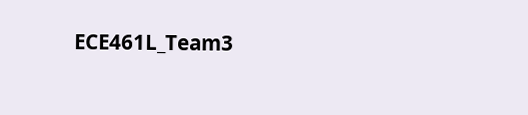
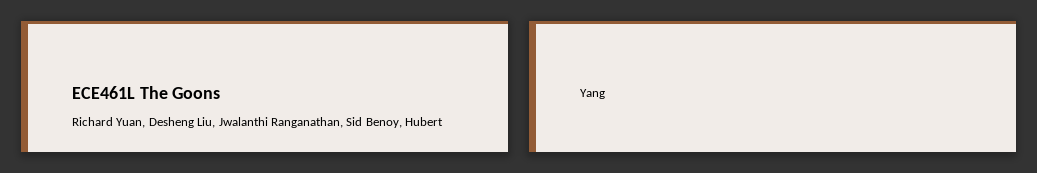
- ECE461L_Team3
+ ECE461L The Goons
+ Richard Yuan, Desheng Liu, Jwalanthi Ranganathan, Sid Benoy, Hubert Yang

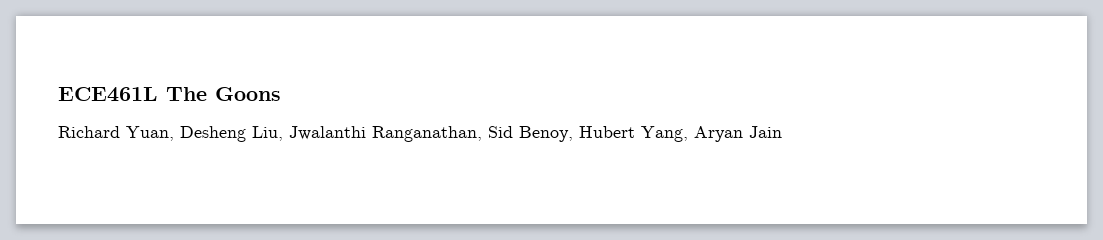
- Richard Yuan, Desheng Liu, Jwalanthi Ranganathan, Sid Benoy, Hubert Yang
+ Richard Yuan, Desheng Liu, Jwalanthi Ranganathan, Sid Benoy, Hubert Yang, Aryan Jain

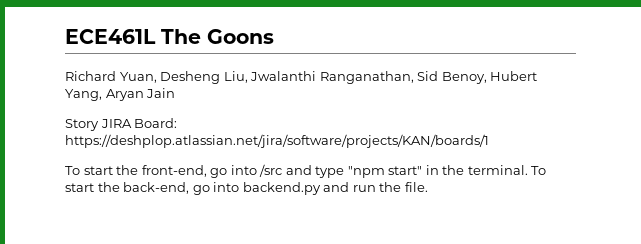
+ Story JIRA Board: https://deshplop.atlassian.net/jira/software/projects/KAN/boards/1
+ To start the front-end, go into /src and type "npm start" in the terminal. To start the back-end, go into backend.py and run the file.

